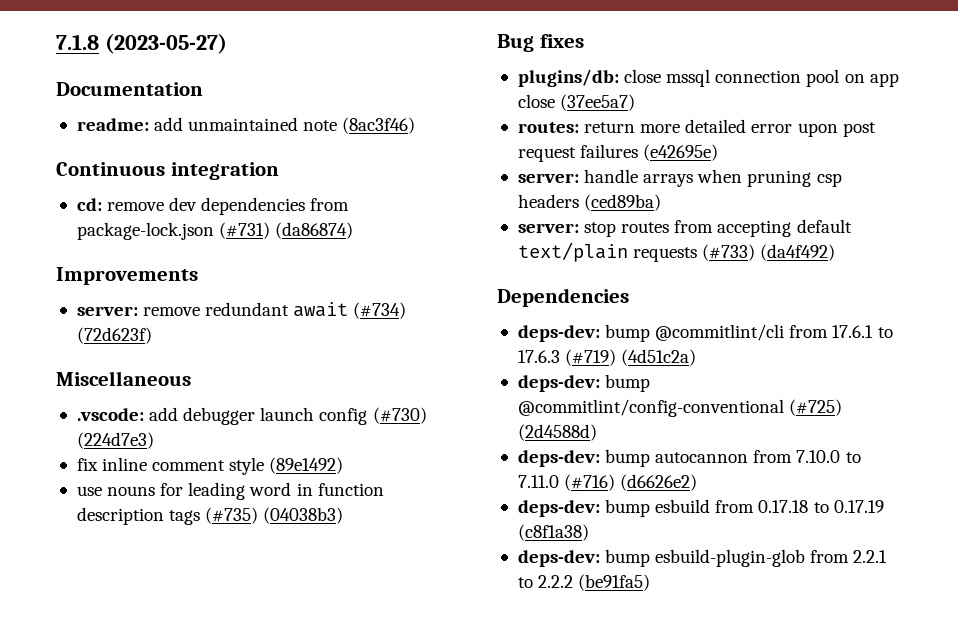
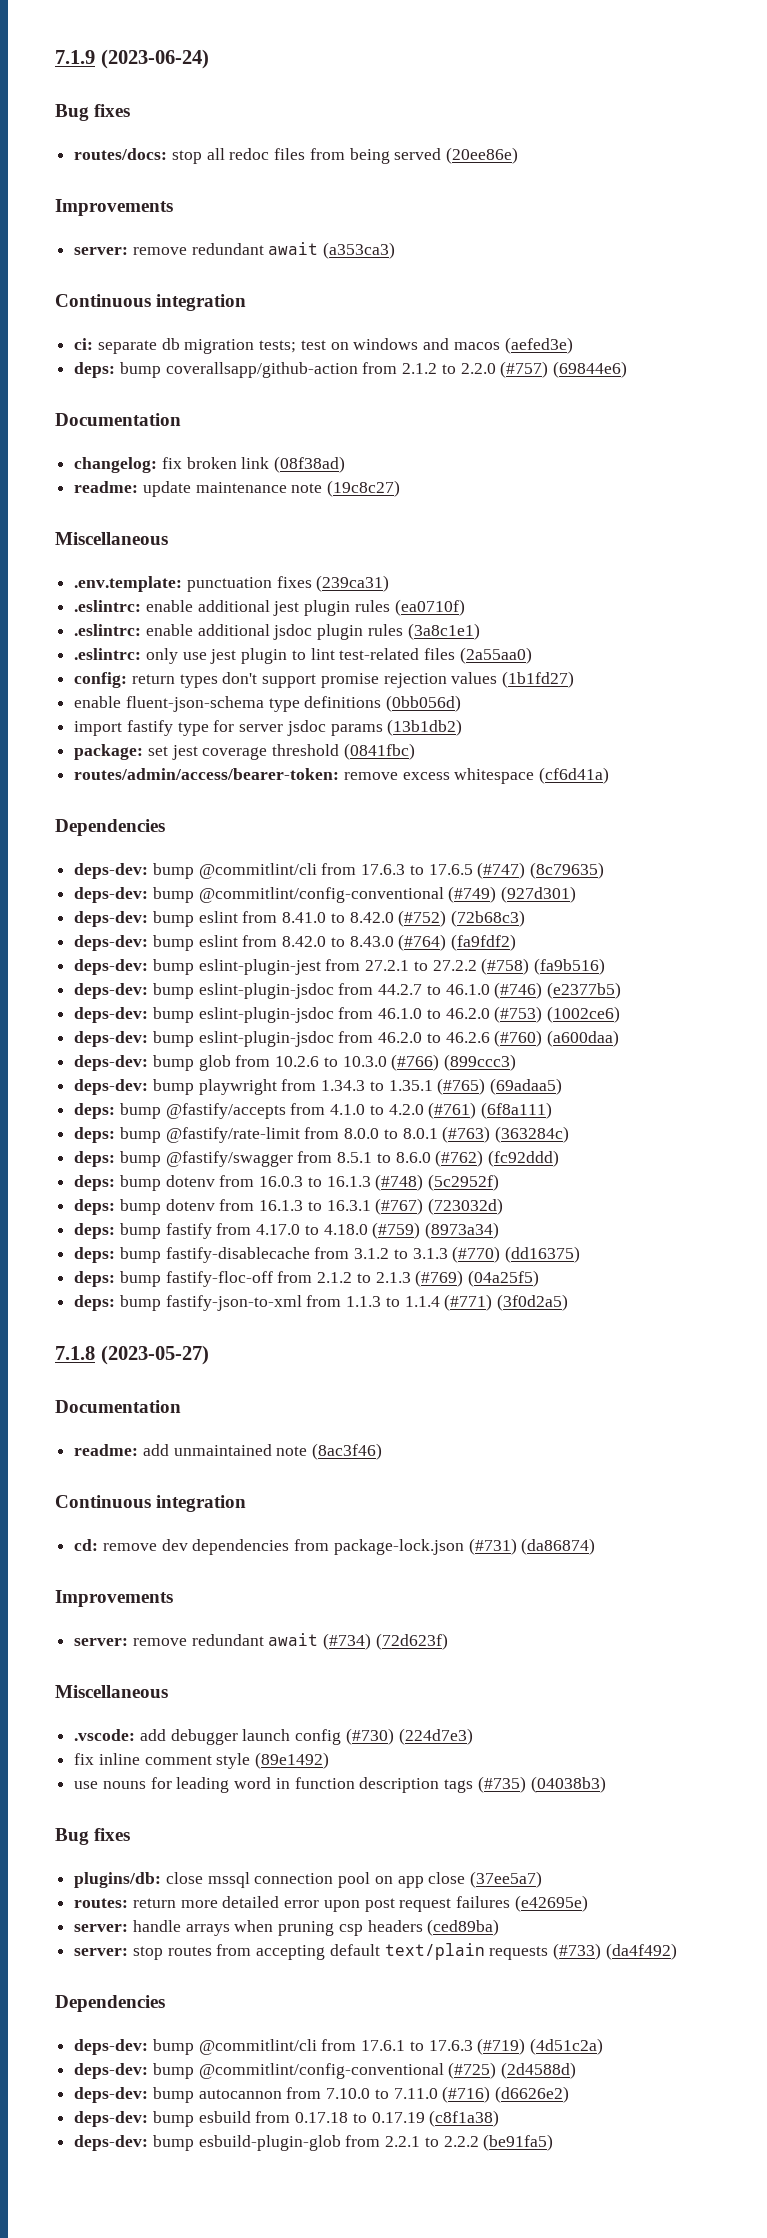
+ 7.1.9 (2023-06-24)
+ Bug fixes
+ routes/docs: stop all redoc files from being served (20ee86e)
+ Improvements
+ server: remove redundant await (a353ca3)
+ Continuous integration
+ ci: separate db migration tests; test on windows and macos (aefed3e)
+ deps: bump coverallsapp/github-action from 2.1.2 to 2.2.0 (#757) (69844e6)
+ Documentation
+ changelog: fix broken link (08f38ad)
+ readme: update maintenance note (19c8c27)
+ Miscellaneous
+ .env.template: punctuation fixes (239ca31)
+ .eslintrc: enable additional jest plugin rules (ea0710f)
+ .eslintrc: enable additional jsdoc plugin rules (3a8c1e1)
+ .eslintrc: only use jest plugin to lint test-related files (2a55aa0)
+ config: return types don't support promise rejection values (1b1fd27)
+ enable fluent-json-schema type definitions (0bb056d)
+ import fastify type for server jsdoc params (13b1db2)
+ package: set jest coverage threshold (0841fbc)
+ routes/admin/access/bearer-token: remove excess whitespace (cf6d41a)
+ Dependencies
+ deps-dev: bump @commitlint/cli from 17.6.3 to 17.6.5 (#747) (8c79635)
+ deps-dev: bump @commitlint/config-conventional (#749) (927d301)
+ deps-dev: bump eslint from 8.41.0 to 8.42.0 (#752) (72b68c3)
+ deps-dev: bump eslint from 8.42.0 to 8.43.0 (#764) (fa9fdf2)
+ deps-dev: bump eslint-plugin-jest from 27.2.1 to 27.2.2 (#758) (fa9b516)
+ deps-dev: bump eslint-plugin-jsdoc from 44.2.7 to 46.1.0 (#746) (e2377b5)
+ deps-dev: bump eslint-plugin-jsdoc from 46.1.0 to 46.2.0 (#753) (1002ce6)
+ deps-dev: bump eslint-plugin-jsdoc from 46.2.0 to 46.2.6 (#760) (a600daa)
+ deps-dev: bump glob from 10.2.6 to 10.3.0 (#766) (899ccc3)
+ deps-dev: bump playwright from 1.34.3 to 1.35.1 (#765) (69adaa5)
+ deps: bump @fastify/accepts from 4.1.0 to 4.2.0 (#761) (6f8a111)
+ deps: bump @fastify/rate-limit from 8.0.0 to 8.0.1 (#763) (363284c)
+ deps: bump @fastify/swagger from 8.5.1 to 8.6.0 (#762) (fc92ddd)
+ deps: bump dotenv from 16.0.3 to 16.1.3 (#748) (5c2952f)
+ deps: bump dotenv from 16.1.3 to 16.3.1 (#767) (723032d)
+ deps: bump fastify from 4.17.0 to 4.18.0 (#759) (8973a34)
+ deps: bump fastify-disablecache from 3.1.2 to 3.1.3 (#770) (dd16375)
+ deps: bump fastify-floc-off from 2.1.2 to 2.1.3 (#769) (04a25f5)
+ deps: bump fastify-json-to-xml from 1.1.3 to 1.1.4 (#771) (3f0d2a5)

